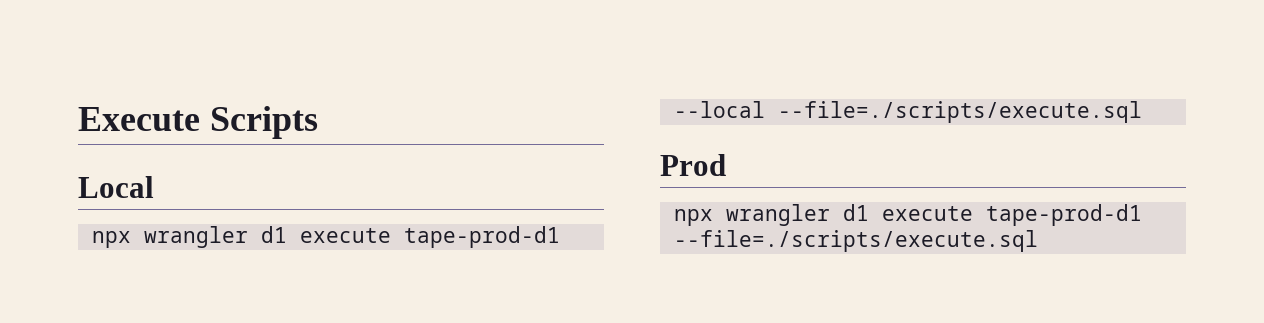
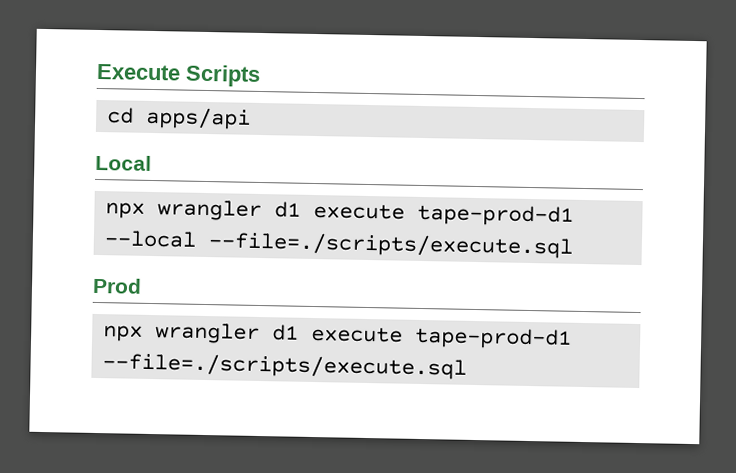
+ cd apps/api

